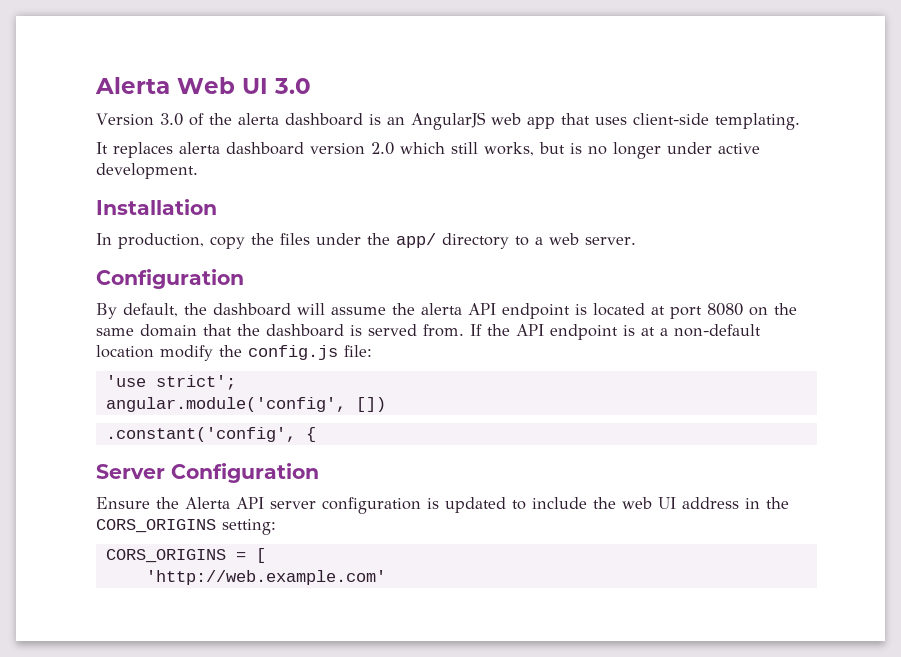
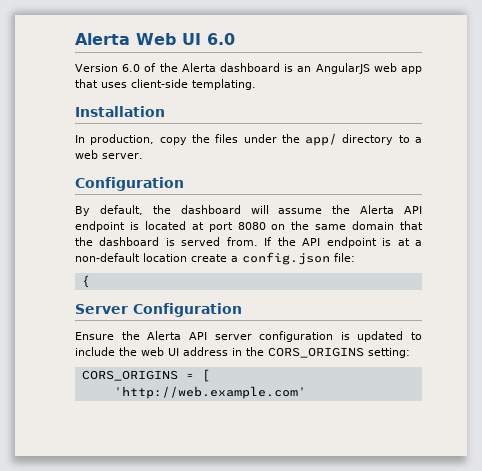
- Alerta Web UI 3.0
+ Alerta Web UI 6.0
- Version 3.0 of the alerta dashboard is an AngularJS web app that uses client-side templating.
+ Version 6.0 of the Alerta dashboard is an AngularJS web app that uses client-side templating.
- It replaces alerta dashboard version 2.0 which still works, but is no longer under active development.
- By default, the dashboard will assume the alerta API endpoint is located at port 8080 on the same domain that the dashboard is served from.
+ By default, the dashboard will assume the Alerta API endpoint is located at port 8080 on the same domain that the dashboard is served from.
- If the API endpoint is at a non-default location modify the config.js file:
- 'use strict';
- angular.module('config', [])
- .constant('config', {
+ If the API endpoint is at a non-default location create a config.json file:
+ {

